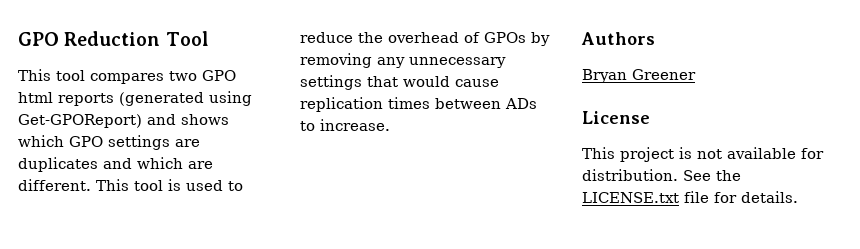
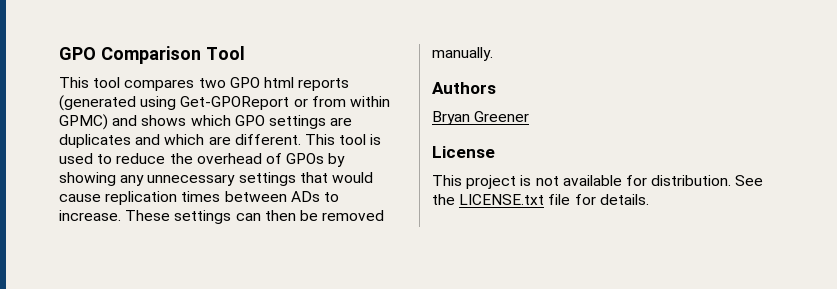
- GPO Reduction Tool
+ GPO Comparison Tool
- This tool compares two GPO html reports (generated using Get-GPOReport) and shows which GPO settings are duplicates and which are different.
+ This tool compares two GPO html reports (generated using Get-GPOReport or from within GPMC) and shows which GPO settings are duplicates and which are different.
- This tool is used to reduce the overhead of GPOs by removing any unnecessary settings that would cause replication times between ADs to increase.
+ This tool is used to reduce the overhead of GPOs by showing any unnecessary settings that would cause replication times between ADs to increase. These settings can then be removed manually.

